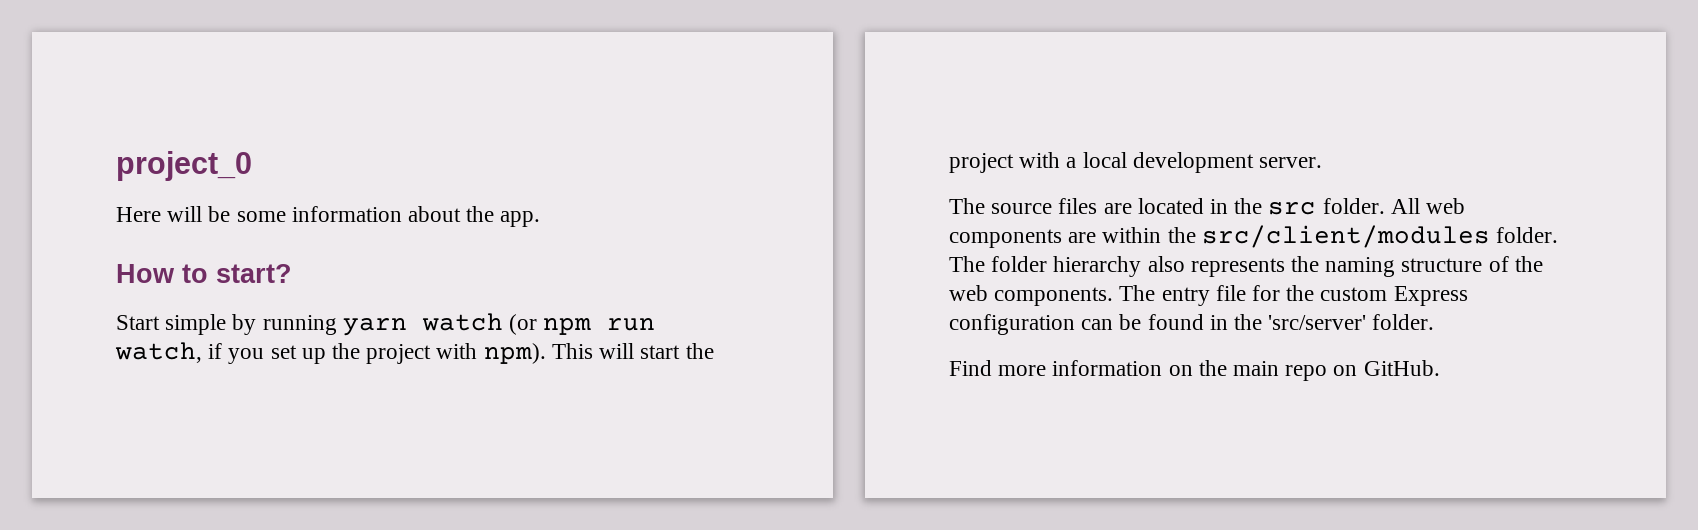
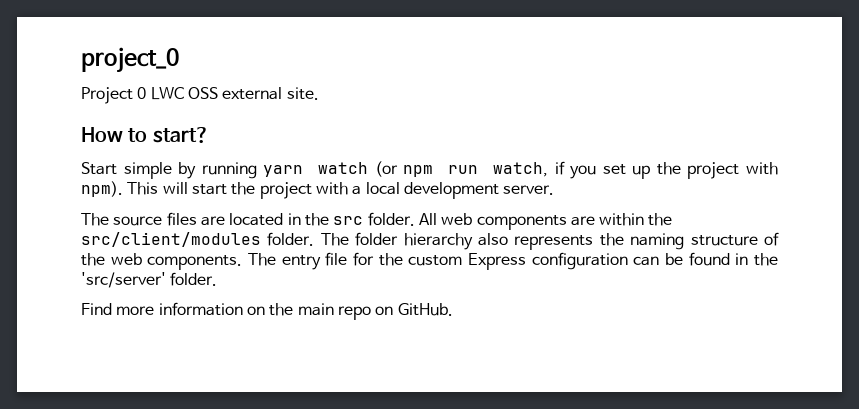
- Here will be some information about the app.
+ Project 0 LWC OSS external site.

